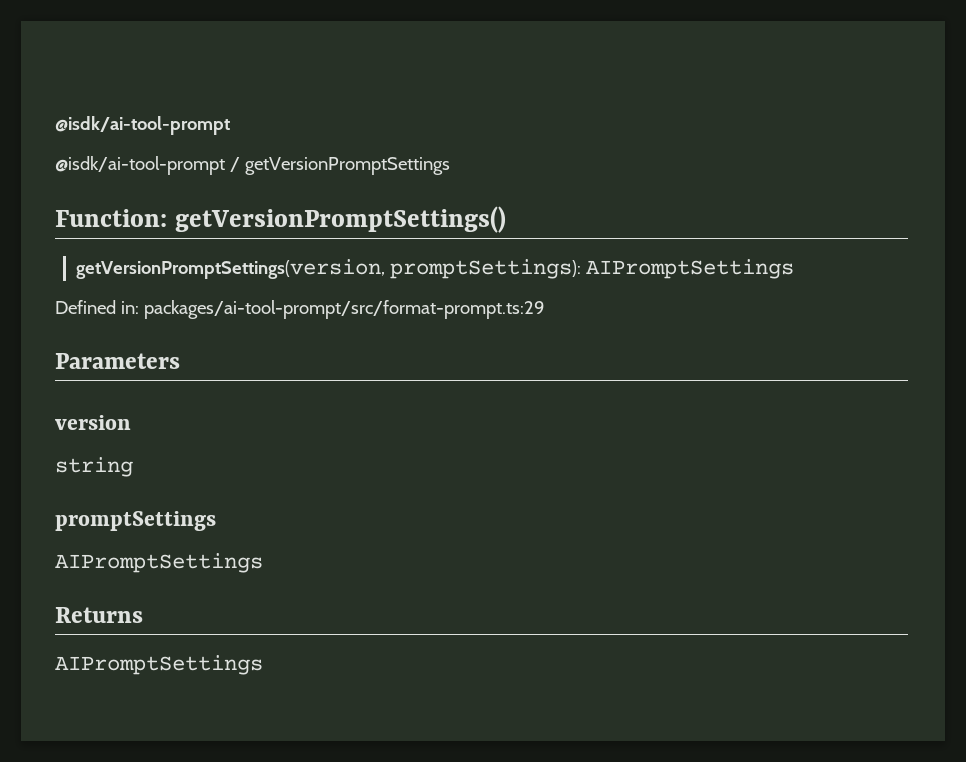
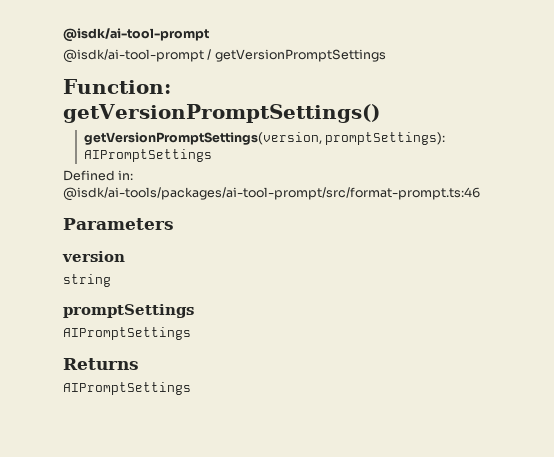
- Defined in: packages/ai-tool-prompt/src/format-prompt.ts:29
+ Defined in: @isdk/ai-tools/packages/ai-tool-prompt/src/format-prompt.ts:46

